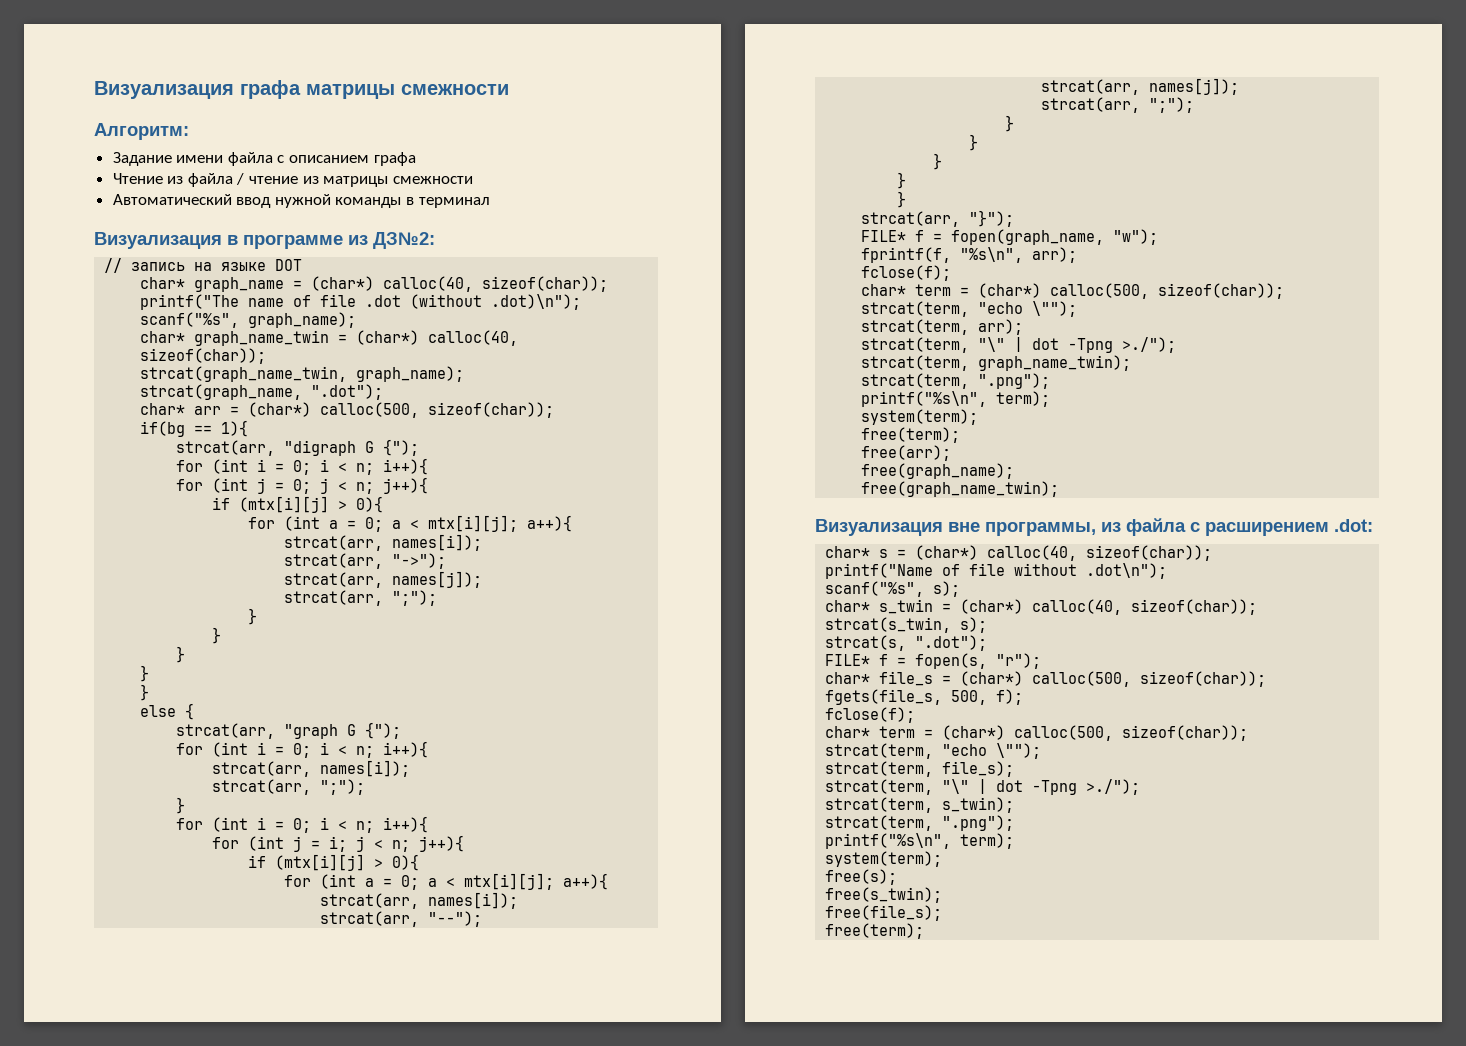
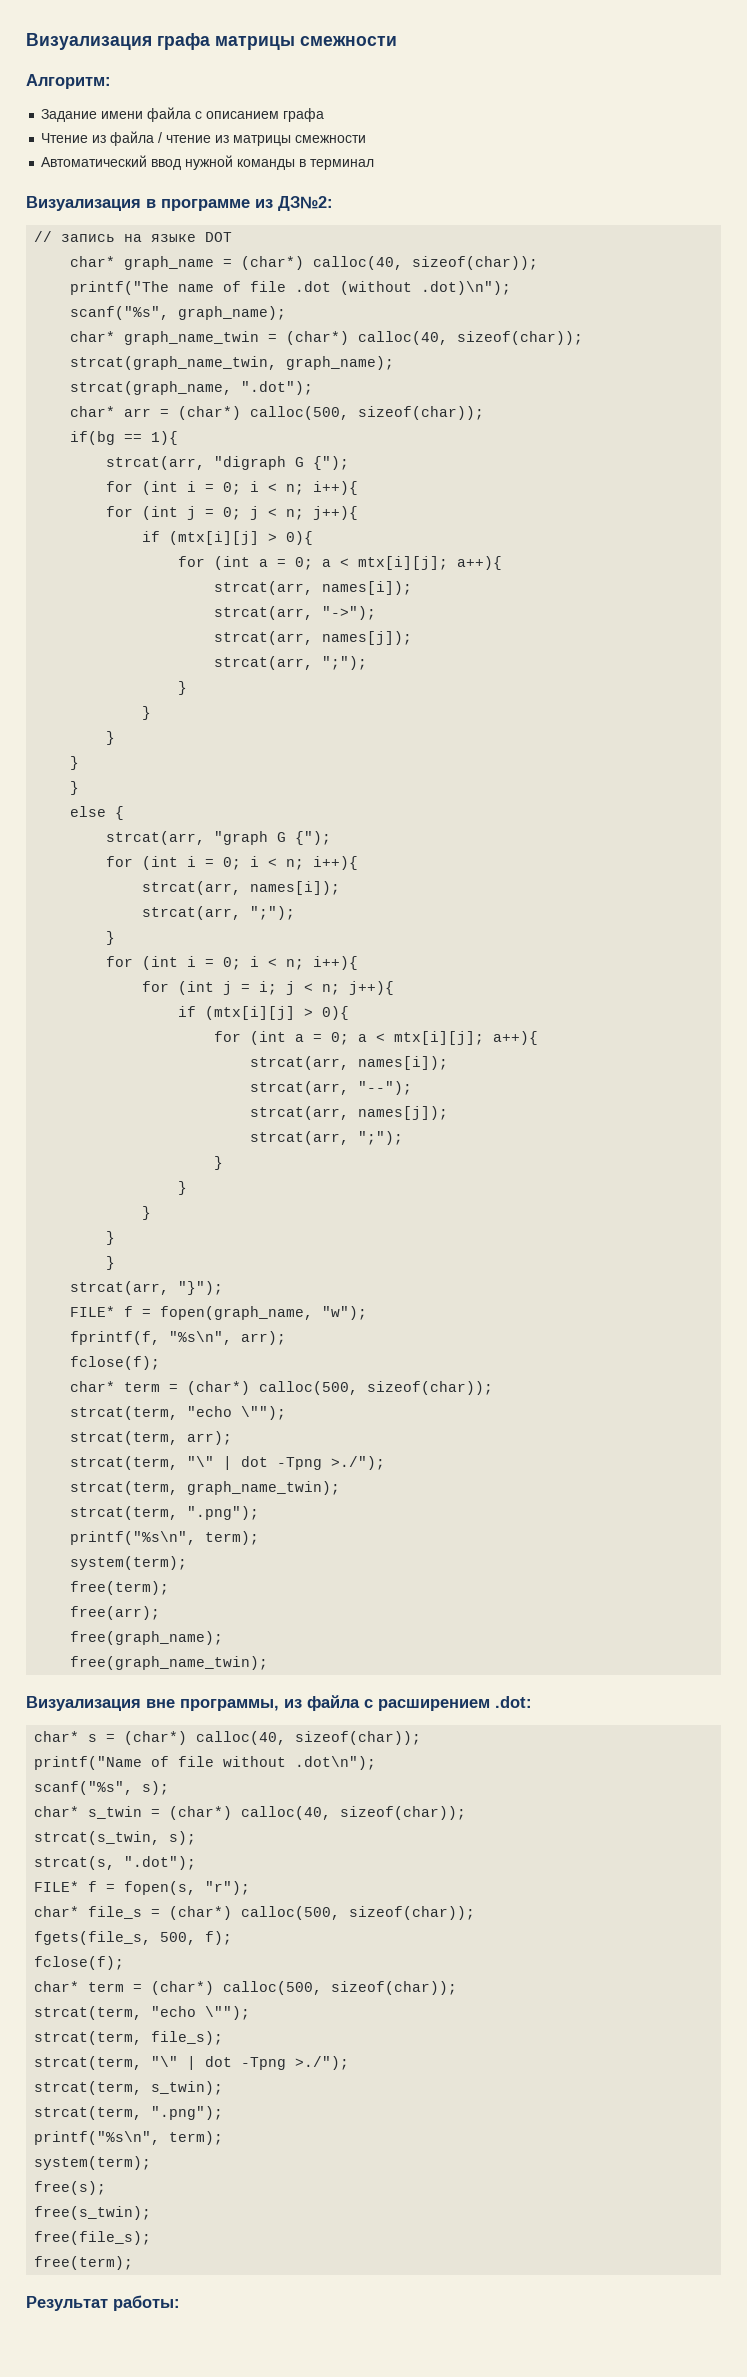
+ Результат работы:

